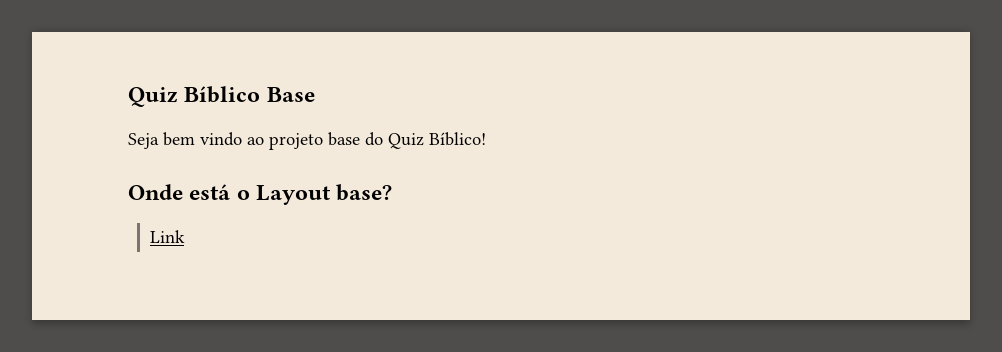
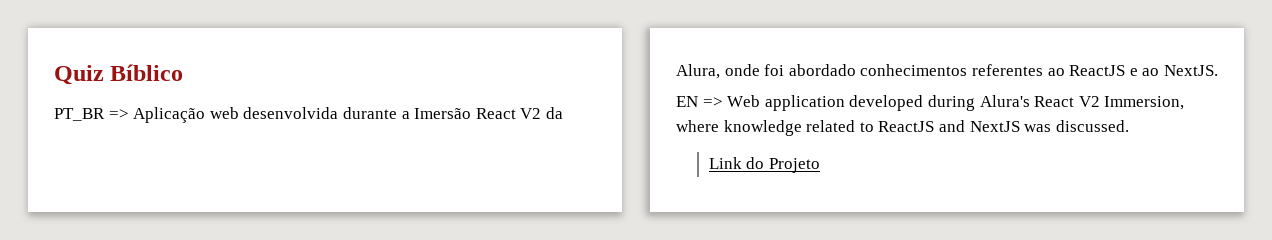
- Quiz Bíblico Base
- Seja bem vindo ao projeto base do Quiz Bíblico!
- Onde está o Layout base?
+ Quiz Bíblico
+ PT_BR => Aplicação web desenvolvida durante a Imersão React V2 da Alura, onde foi abordado conhecimentos referentes ao ReactJS e ao NextJS.
+ EN => Web application developed during Alura's React V2 Immersion, where knowledge related to ReactJS and NextJS was discussed.
- Link
+ Link do Projeto

